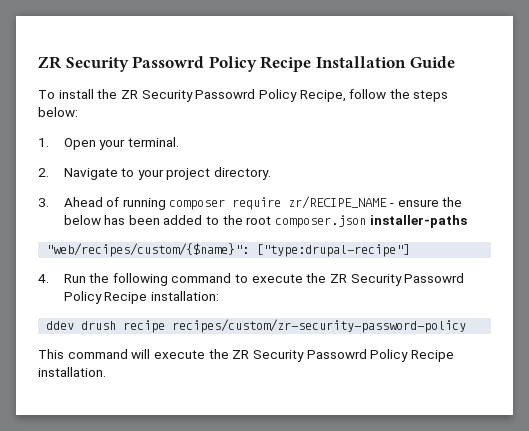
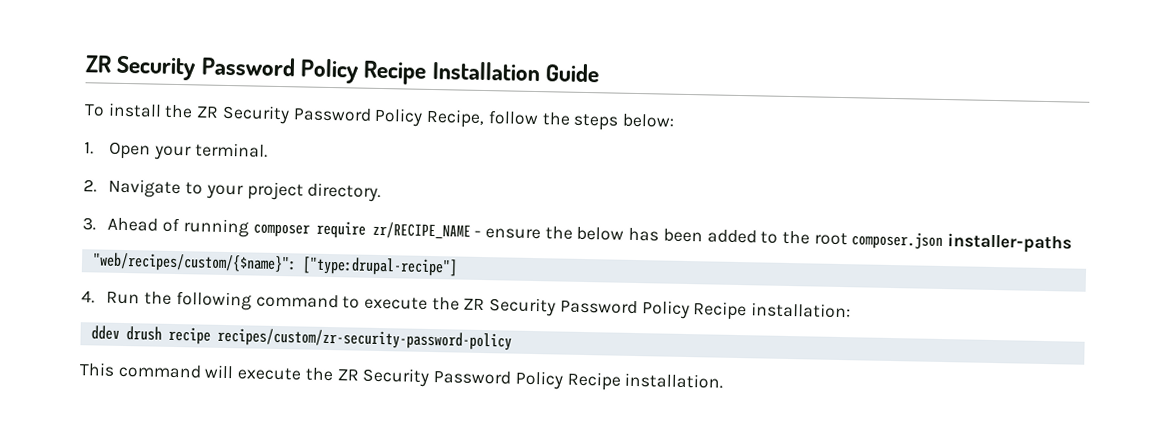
- ZR Security Passowrd Policy Recipe Installation Guide
+ ZR Security Password Policy Recipe Installation Guide
- To install the ZR Security Passowrd Policy Recipe, follow the steps below:
+ To install the ZR Security Password Policy Recipe, follow the steps below:
- 4. Run the following command to execute the ZR Security Passowrd Policy Recipe installation:
+ 4. Run the following command to execute the ZR Security Password Policy Recipe installation:
- This command will execute the ZR Security Passowrd Policy Recipe installation.
+ This command will execute the ZR Security Password Policy Recipe installation.

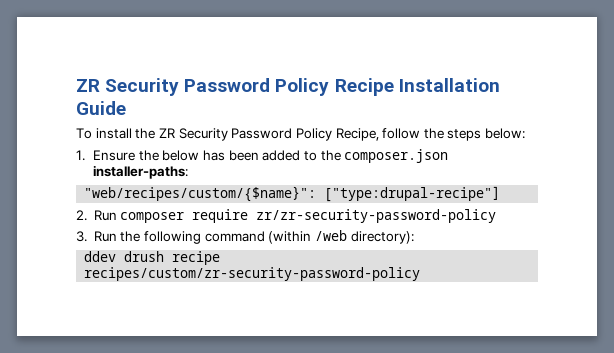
- 1. Open your terminal.
- 2. Navigate to your project directory.
- 3. Ahead of running composer require zr/RECIPE_NAME - ensure the below has been added to the root composer.json installer-paths
+ 1. Ensure the below has been added to the composer.json installer-paths:
- 4. Run the following command to execute the ZR Security Password Policy Recipe installation:
+ 2. Run composer require zr/zr-security-password-policy
+ 3. Run the following command (within /web directory):
  ddev drush recipe recipes/custom/zr-security-password-policy
- This command will execute the ZR Security Password Policy Recipe installation.

